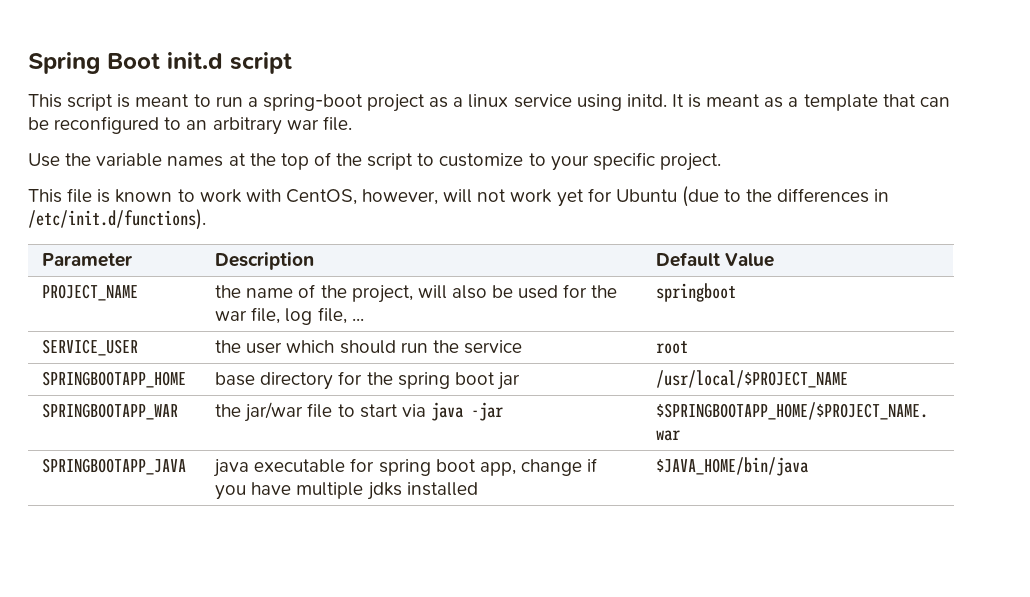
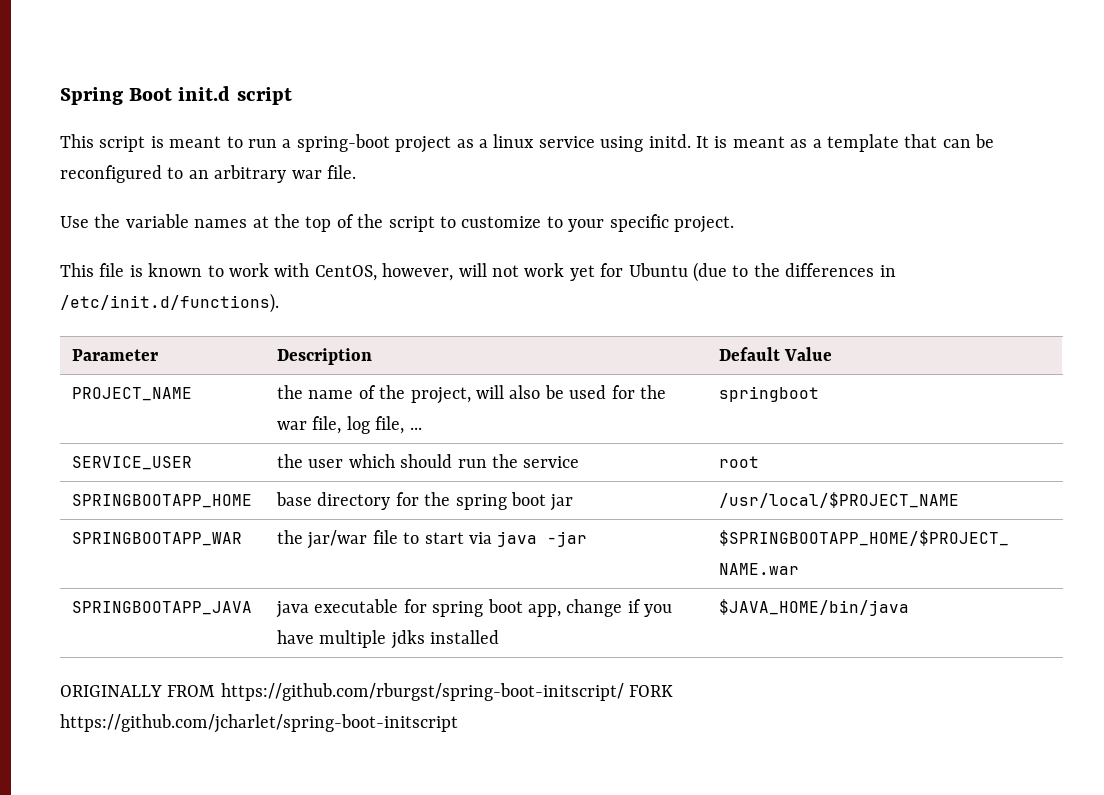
+ ORIGINALLY FROM https://github.com/rburgst/spring-boot-initscript/ FORK https://github.com/jcharlet/spring-boot-initscript

